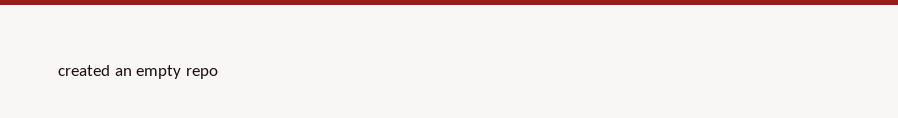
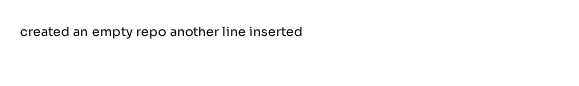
- created an empty repo
+ created an empty repo another line inserted

